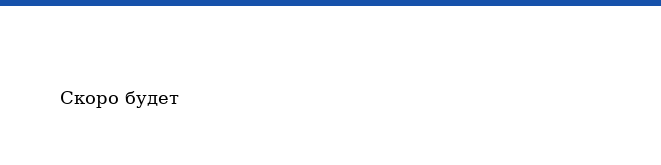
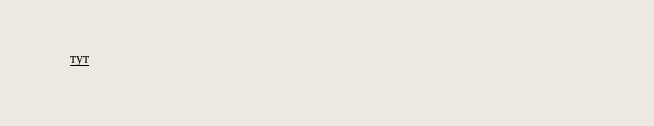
- Скоро будет
+ тут

